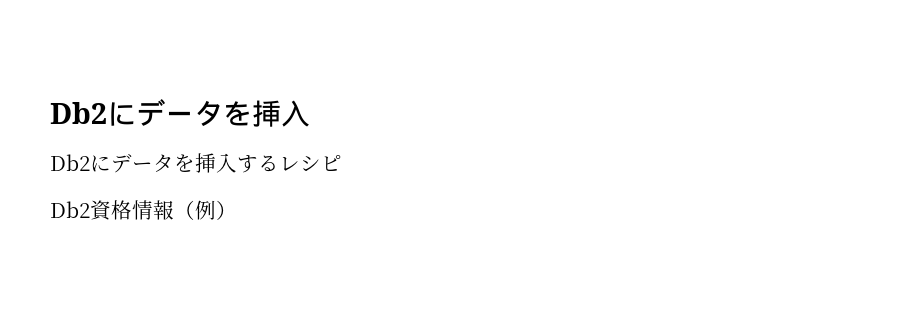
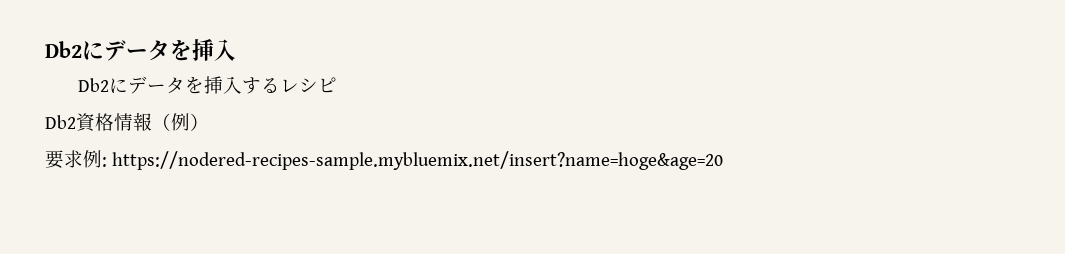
+ 要求例: https://nodered-recipes-sample.mybluemix.net/insert?name=hoge&age=20

